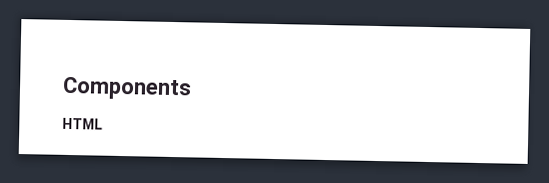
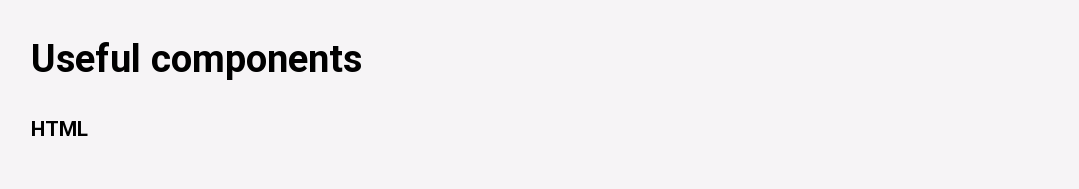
- Components
+ Useful components

